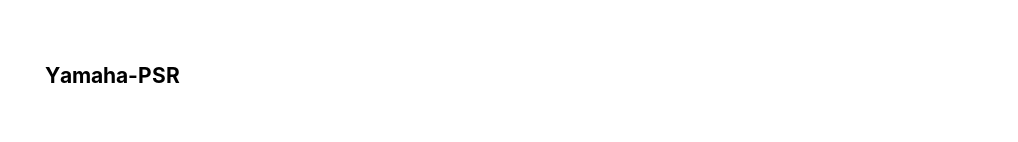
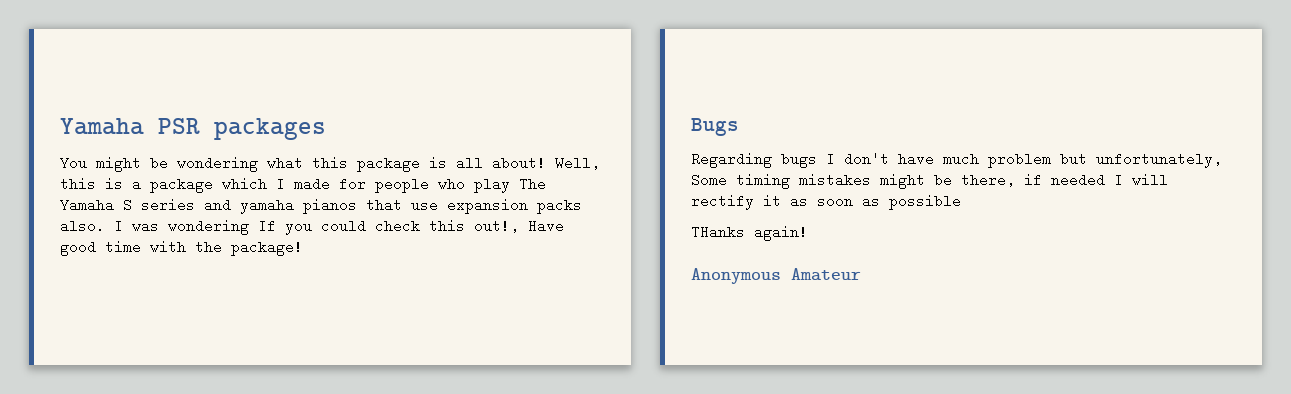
- Yamaha-PSR
+ Yamaha PSR packages
+ You might be wondering what this package is all about! Well, this is a package which I made for people who play The Yamaha S series and yamaha pianos that use expansion packs also. I was wondering If you could check this out!, Have good time with the package!
+ Bugs
+ Regarding bugs I don't have much problem but unfortunately, Some timing mistakes might be there, if needed I will rectify it as soon as possible
+ THanks again!
+ Anonymous Amateur

